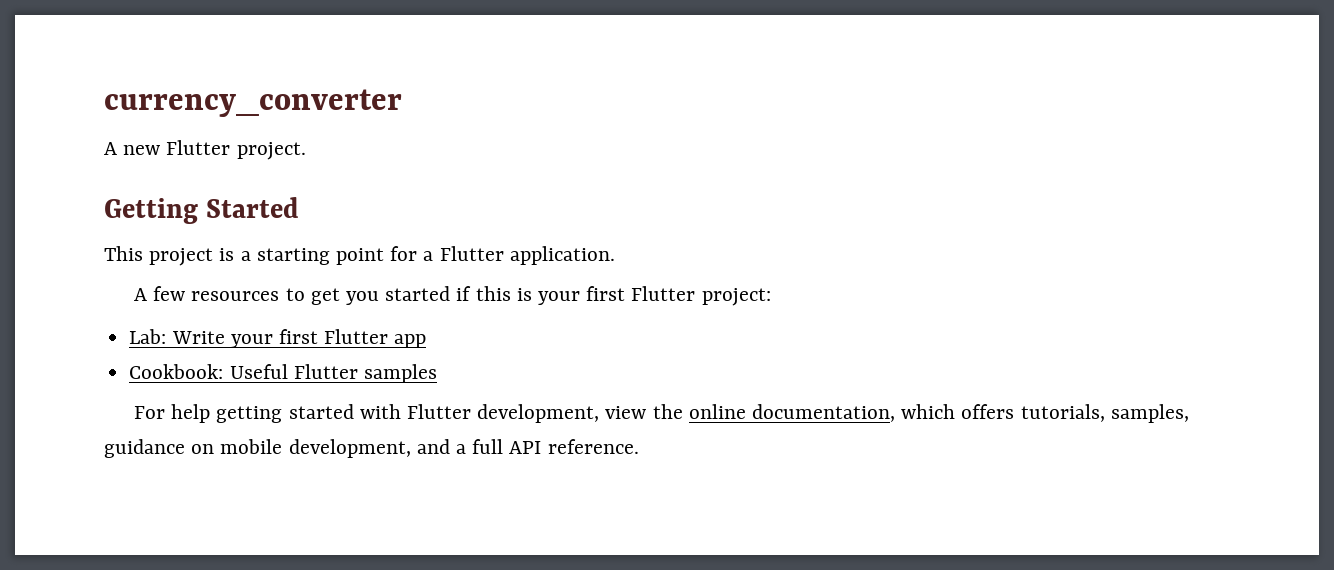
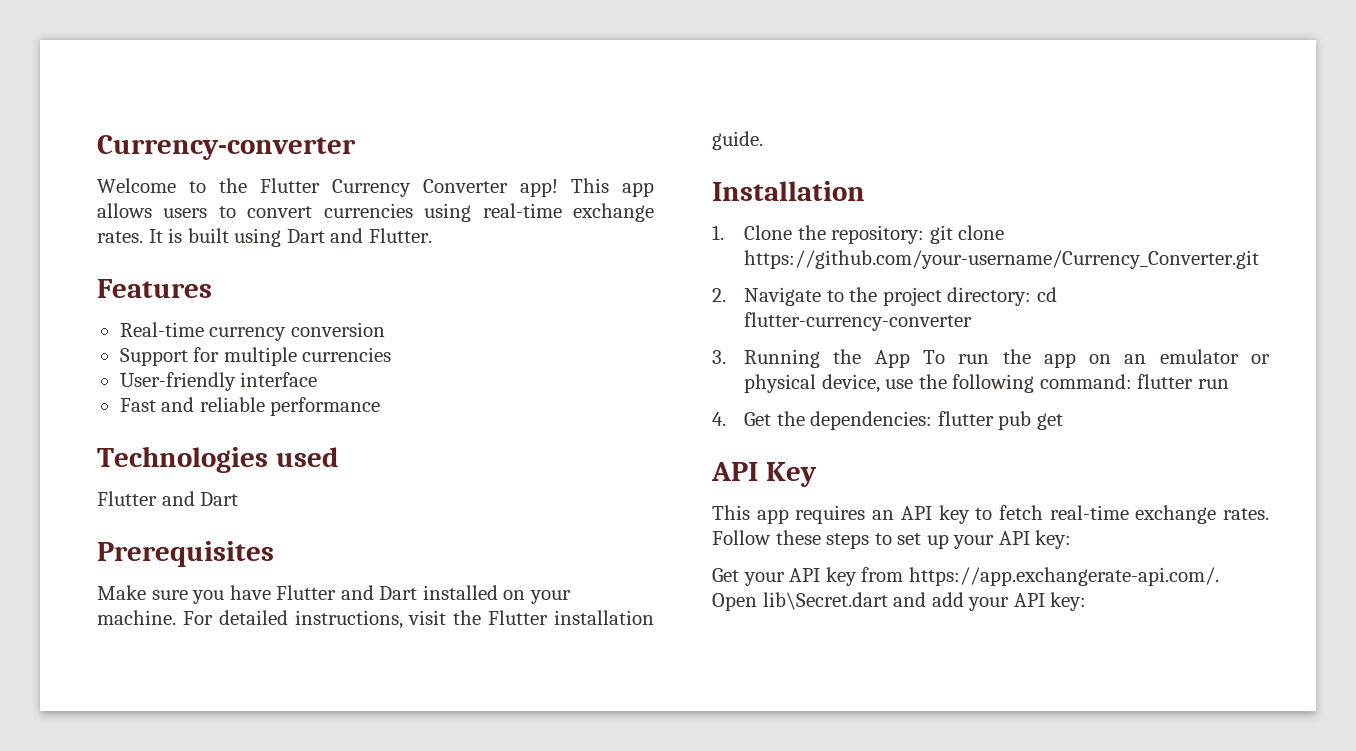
- currency_converter
- A new Flutter project.
- Getting Started
- This project is a starting point for a Flutter application.
- A few resources to get you started if this is your first Flutter project:
- Lab: Write your first Flutter app
- Cookbook: Useful Flutter samples
- For help getting started with Flutter development, view the online documentation, which offers tutorials, samples, guidance on mobile development, and a full API reference.
+ Currency-converter
+ Welcome to the Flutter Currency Converter app! This app allows users to convert currencies using real-time exchange rates. It is built using Dart and Flutter.
+ Features
+ Real-time currency conversion
+ Support for multiple currencies
+ User-friendly interface
+ Fast and reliable performance
+ Technologies used
+ Flutter and Dart
+ Prerequisites
+ Make sure you have Flutter and Dart installed on your machine. For detailed instructions, visit the Flutter installation guide.
+ Installation
+ 1. Clone the repository: git clone https://github.com/your-username/Currency_Converter.git
+ 2. Navigate to the project directory: cd flutter-currency-converter
+ 3. Running the App To run the app on an emulator or physical device, use the following command: flutter run
+ 4. Get the dependencies: flutter pub get
+ API Key
+ This app requires an API key to fetch real-time exchange rates. Follow these steps to set up your API key:
+ Get your API key from https://app.exchangerate-api.com/. Open lib\Secret.dart and add your API key:

